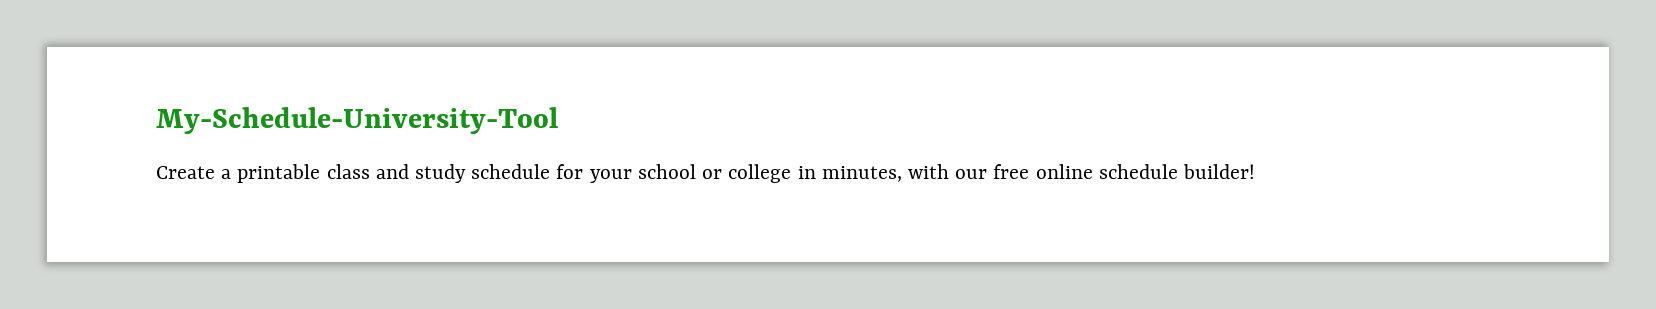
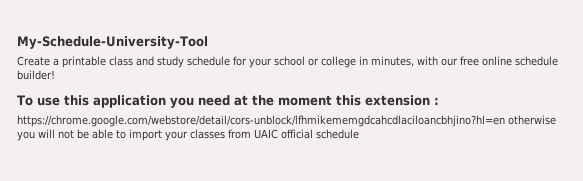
+ To use this application you need at the moment this extension :
+ https://chrome.google.com/webstore/detail/cors-unblock/lfhmikememgdcahcdlaciloancbhjino?hl=en otherwise you will not be able to import your classes from UAIC official schedule

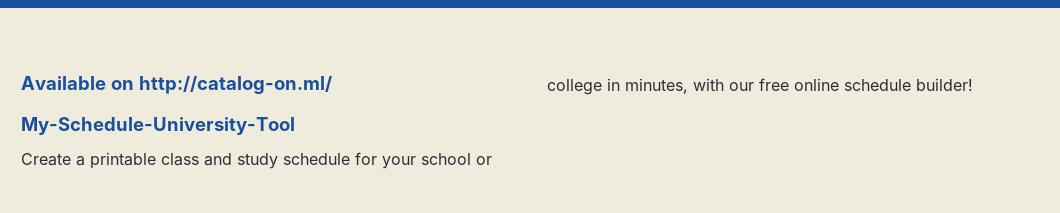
+ Available on http://catalog-on.ml/
- To use this application you need at the moment this extension :
- https://chrome.google.com/webstore/detail/cors-unblock/lfhmikememgdcahcdlaciloancbhjino?hl=en otherwise you will not be able to import your classes from UAIC official schedule

